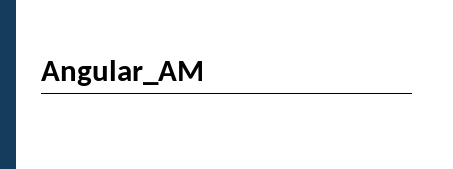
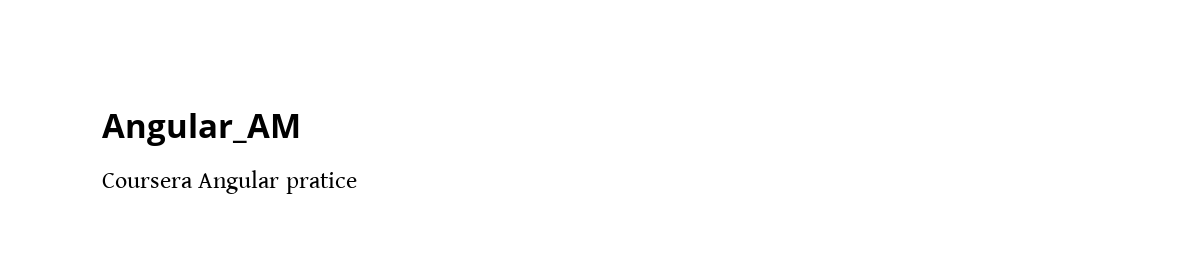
+ Coursera Angular pratice

